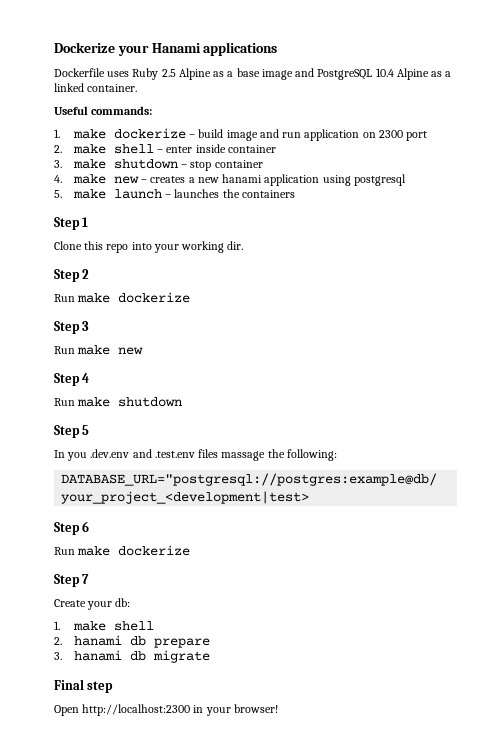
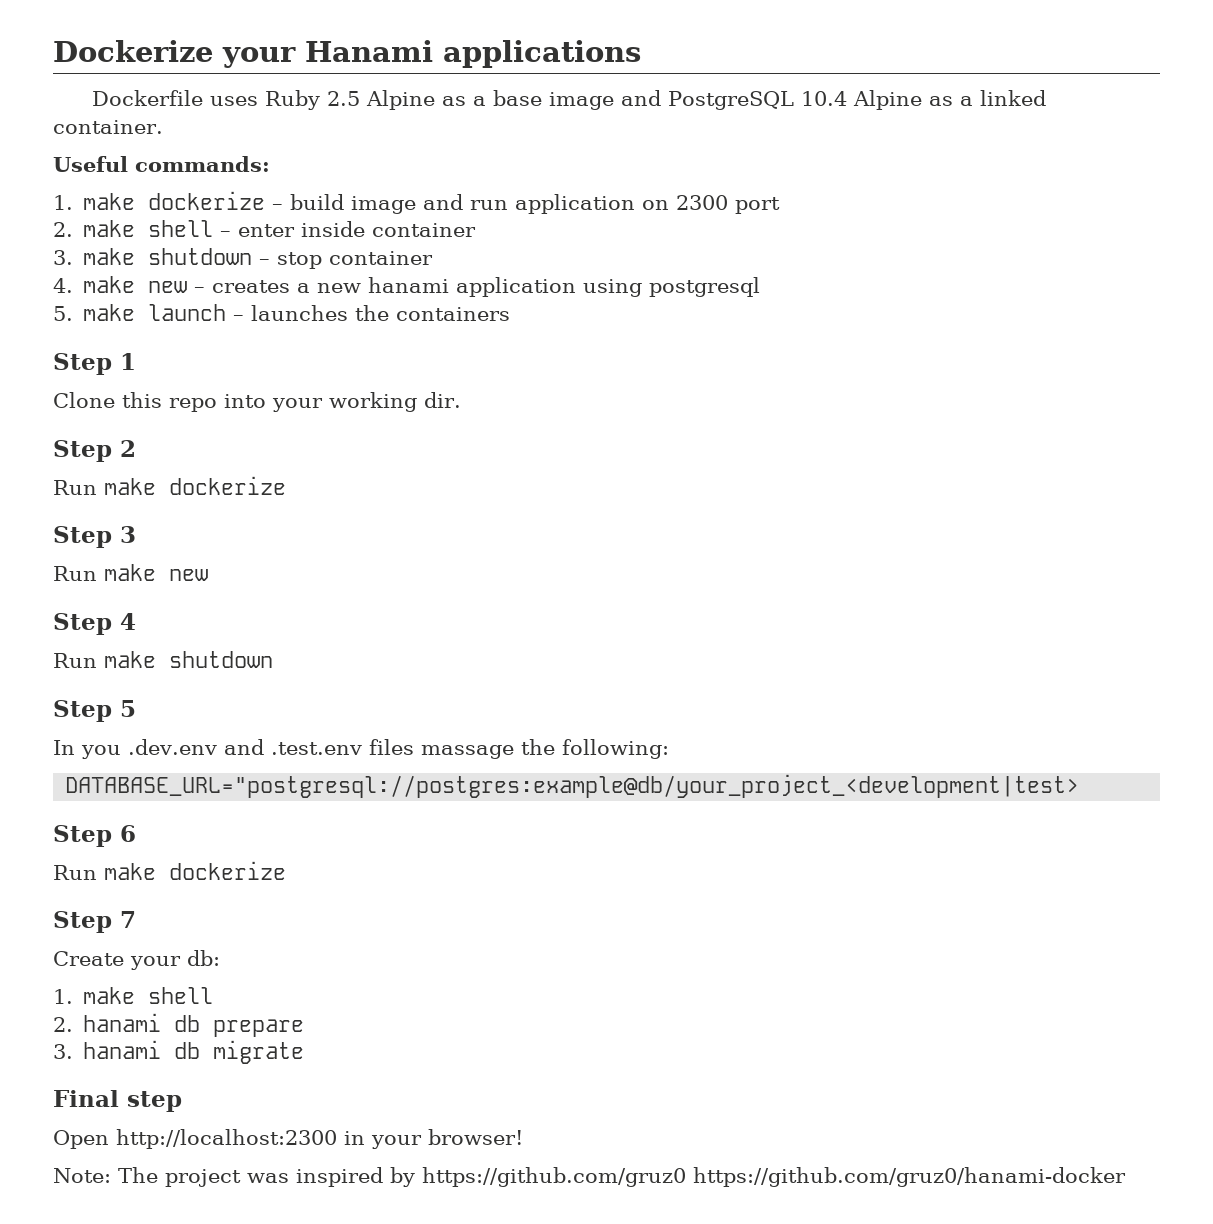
+ Note: The project was inspired by https://github.com/gruz0 https://github.com/gruz0/hanami-docker

